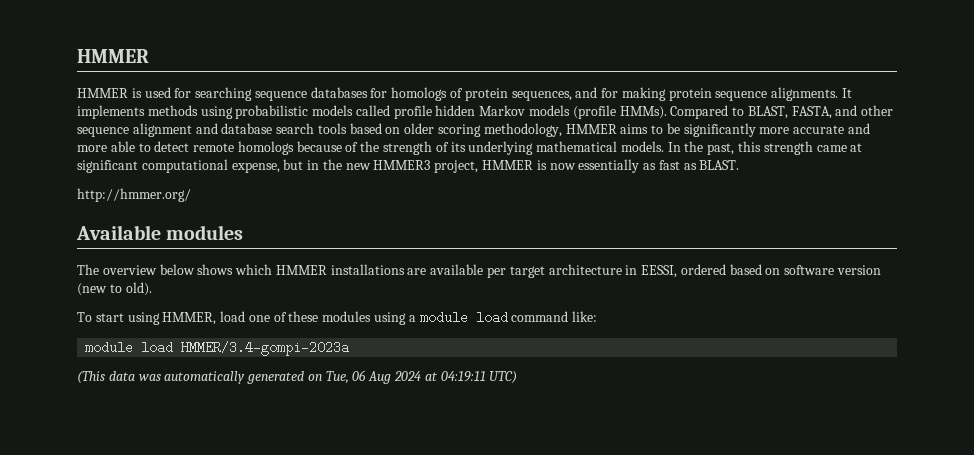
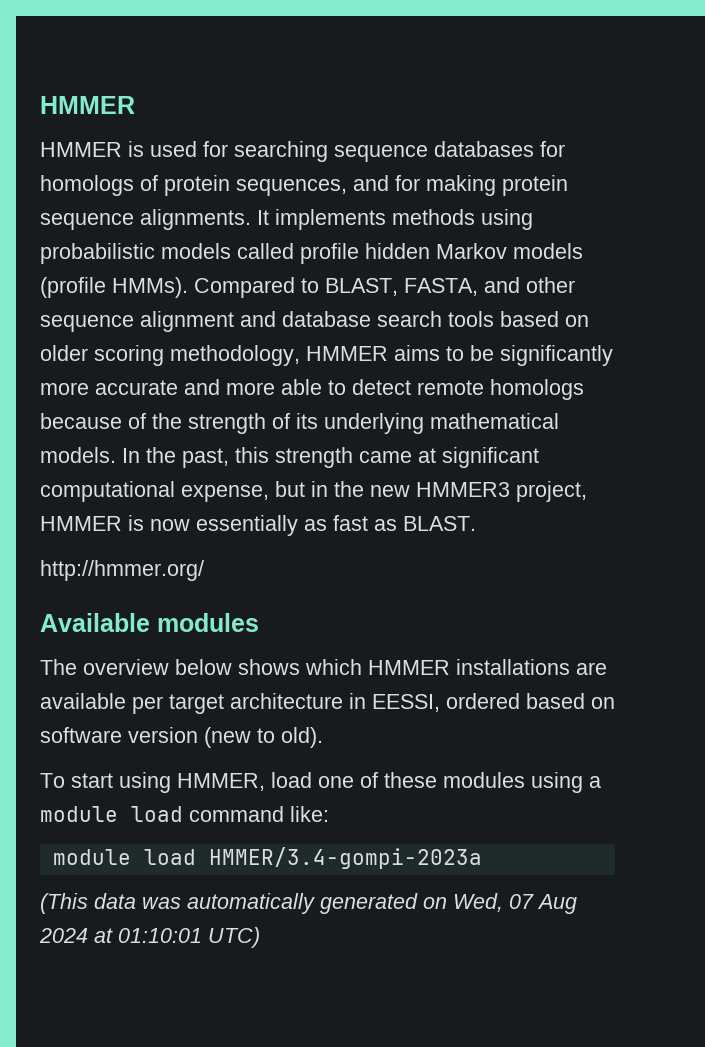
- (This data was automatically generated on Tue, 06 Aug 2024 at 04:19:11 UTC)
+ (This data was automatically generated on Wed, 07 Aug 2024 at 01:10:01 UTC)

